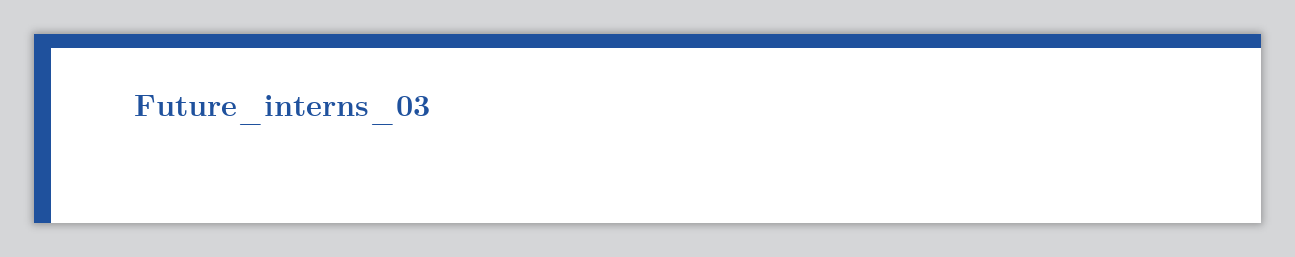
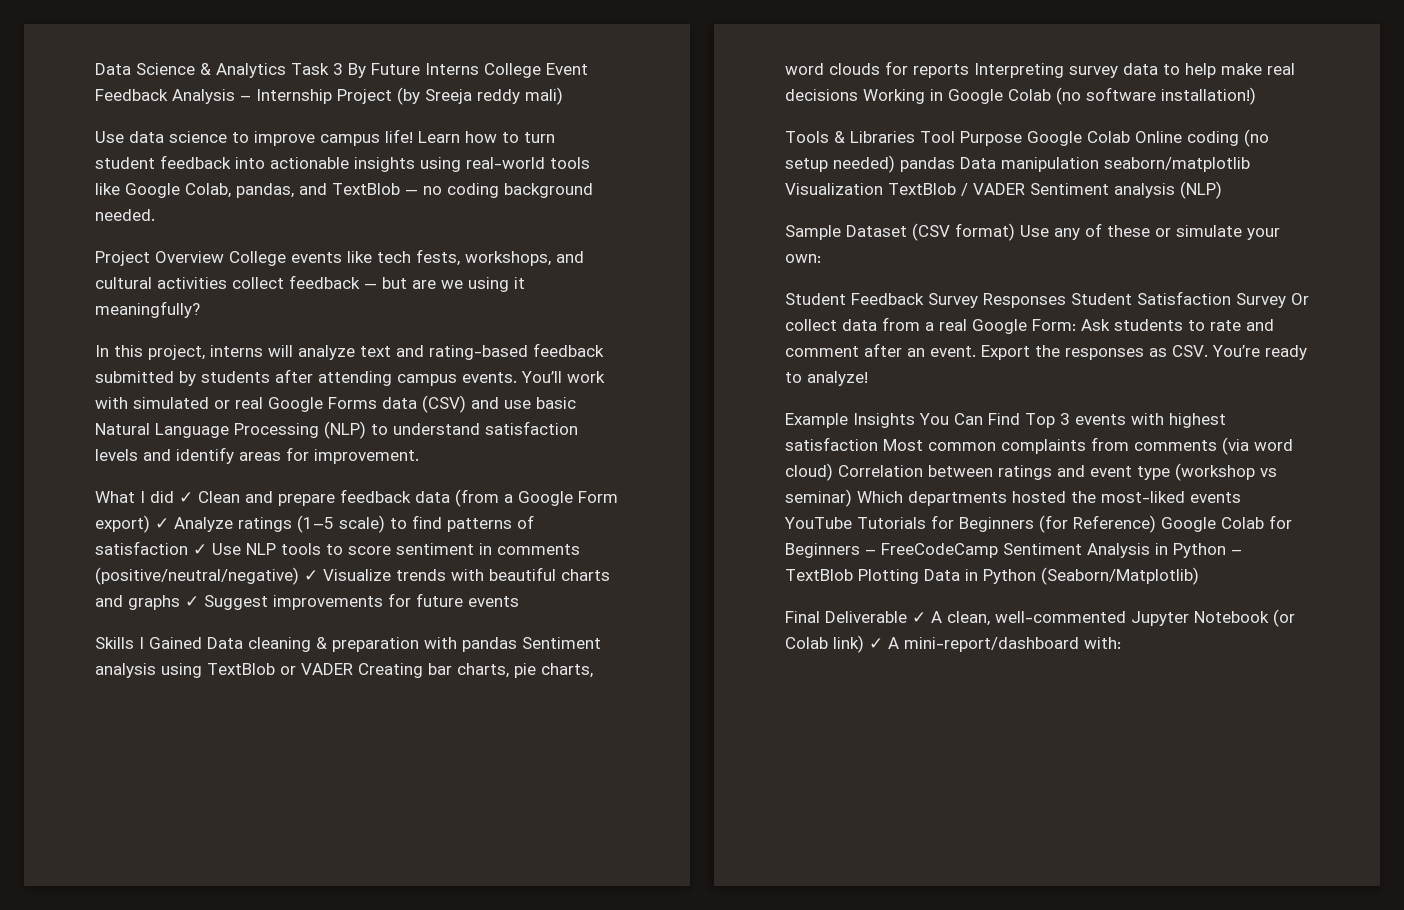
- Future_interns_03
+ Data Science & Analytics Task 3 By Future Interns College Event Feedback Analysis – Internship Project (by Sreeja reddy mali)
+ Use data science to improve campus life! Learn how to turn student feedback into actionable insights using real-world tools like Google Colab, pandas, and TextBlob — no coding background needed.
+ Project Overview College events like tech fests, workshops, and cultural activities collect feedback — but are we using it meaningfully?
+ In this project, interns will analyze text and rating-based feedback submitted by students after attending campus events. You’ll work with simulated or real Google Forms data (CSV) and use basic Natural Language Processing (NLP) to understand satisfaction levels and identify areas for improvement.
+ What I did ✓ Clean and prepare feedback data (from a Google Form export) ✓ Analyze ratings (1–5 scale) to find patterns of satisfaction ✓ Use NLP tools to score sentiment in comments (positive/neutral/negative) ✓ Visualize trends with beautiful charts and graphs ✓ Suggest improvements for future events
+ Skills I Gained Data cleaning & preparation with pandas Sentiment analysis using TextBlob or VADER Creating bar charts, pie charts, word clouds for reports Interpreting survey data to help make real decisions Working in Google Colab (no software installation!)
+ Tools & Libraries Tool Purpose Google Colab Online coding (no setup needed) pandas Data manipulation seaborn/matplotlib Visualization TextBlob / VADER Sentiment analysis (NLP)
+ Sample Dataset (CSV format) Use any of these or simulate your own:
+ Student Feedback Survey Responses Student Satisfaction Survey Or collect data from a real Google Form: Ask students to rate and comment after an event. Export the responses as CSV. You’re ready to analyze!
+ Example Insights You Can Find Top 3 events with highest satisfaction Most common complaints from comments (via word cloud) Correlation between ratings and event type (workshop vs seminar) Which departments hosted the most-liked events YouTube Tutorials for Beginners (for Reference) Google Colab for Beginners – FreeCodeCamp Sentiment Analysis in Python – TextBlob Plotting Data in Python (Seaborn/Matplotlib)
+ Final Deliverable ✓ A clean, well-commented Jupyter Notebook (or Colab link) ✓ A mini-report/dashboard with:

